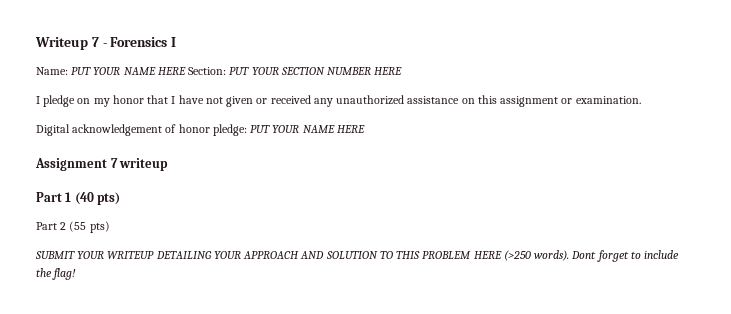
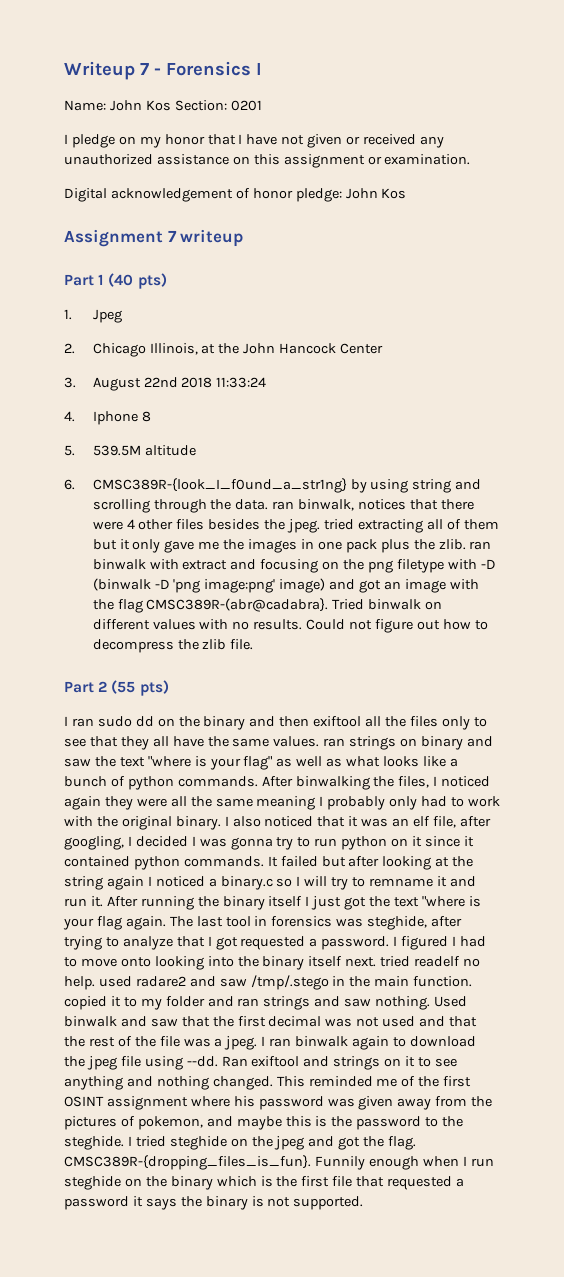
- Name: PUT YOUR NAME HERE Section: PUT YOUR SECTION NUMBER HERE
+ Name: John Kos Section: 0201
- Digital acknowledgement of honor pledge: PUT YOUR NAME HERE
+ Digital acknowledgement of honor pledge: John Kos
+ 1. Jpeg
+ 2. Chicago Illinois, at the John Hancock Center
+ 3. August 22nd 2018 11:33:24
+ 4. Iphone 8
+ 5. 539.5M altitude
+ 6. CMSC389R-{look_I_f0und_a_str1ng} by using string and scrolling through the data. ran binwalk, notices that there were 4 other files besides the jpeg. tried extracting all of them but it only gave me the images in one pack plus the zlib. ran binwalk with extract and focusing on the png filetype with -D (binwalk -D 'png image:png' image) and got an image with the flag CMSC389R-(abr@cadabra}. Tried binwalk on different values with no results. Could not figure out how to decompress the zlib file.
  Part 2 (55 pts)
- SUBMIT YOUR WRITEUP DETAILING YOUR APPROACH AND SOLUTION TO THIS PROBLEM HERE (>250 words). Dont forget to include the flag!
+ I ran sudo dd on the binary and then exiftool all the files only to see that they all have the same values. ran strings on binary and saw the text "where is your flag" as well as what looks like a bunch of python commands. After binwalking the files, I noticed again they were all the same meaning I probably only had to work with the original binary. I also noticed that it was an elf file, after googling, I decided I was gonna try to run python on it since it contained python commands. It failed but after looking at the string again I noticed a binary.c so I will try to remname it and run it. After running the binary itself I just got the text "where is your flag again. The last tool in forensics was steghide, after trying to analyze that I got requested a password. I figured I had to move onto looking into the binary itself next. tried readelf no help. used radare2 and saw /tmp/.stego in the main function. copied it to my folder and ran strings and saw nothing. Used binwalk and saw that the first decimal was not used and that the rest of the file was a jpeg. I ran binwalk again to download the jpeg file using --dd. Ran exiftool and strings on it to see anything and nothing changed. This reminded me of the first OSINT assignment where his password was given away from the pictures of pokemon, and maybe this is the password to the steghide. I tried steghide on the jpeg and got the flag. CMSC389R-{dropping_files_is_fun}. Funnily enough when I run steghide on the binary which is the first file that requested a password it says the binary is not supported.

